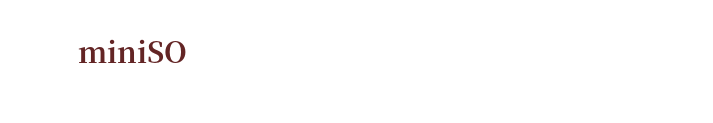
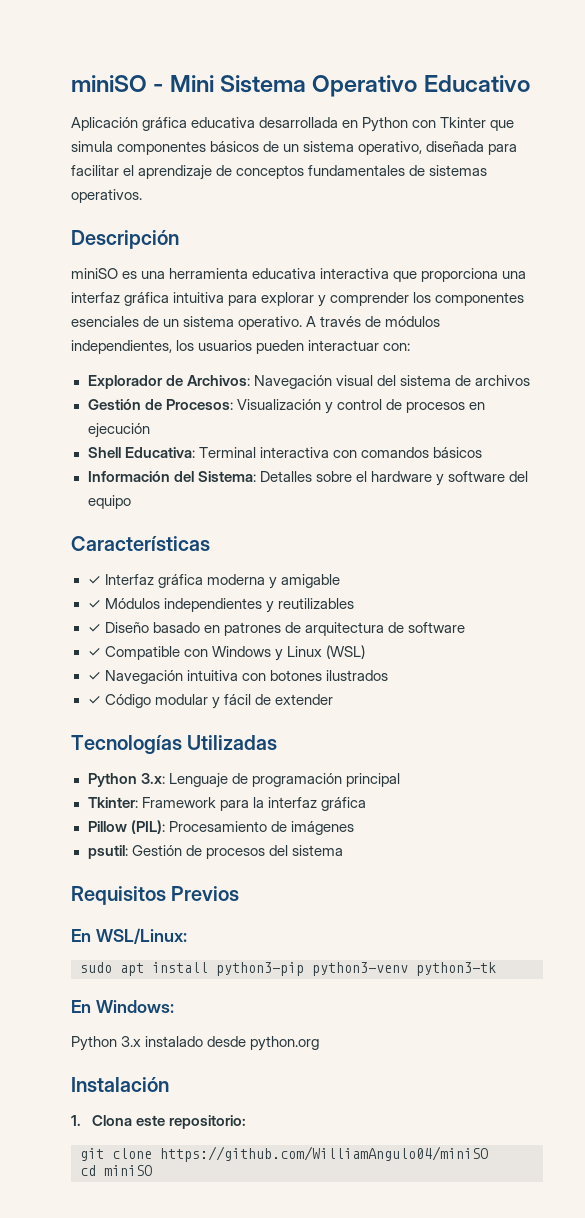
- miniSO
+ miniSO - Mini Sistema Operativo Educativo
+ Aplicación gráfica educativa desarrollada en Python con Tkinter que simula componentes básicos de un sistema operativo, diseñada para facilitar el aprendizaje de conceptos fundamentales de sistemas operativos.
+ Descripción
+ miniSO es una herramienta educativa interactiva que proporciona una interfaz gráfica intuitiva para explorar y comprender los componentes esenciales de un sistema operativo. A través de módulos independientes, los usuarios pueden interactuar con:
+ Explorador de Archivos: Navegación visual del sistema de archivos
+ Gestión de Procesos: Visualización y control de procesos en ejecución
+ Shell Educativa: Terminal interactiva con comandos básicos
+ Información del Sistema: Detalles sobre el hardware y software del equipo
+ Características
+ ✓ Interfaz gráfica moderna y amigable
+ ✓ Módulos independientes y reutilizables
+ ✓ Diseño basado en patrones de arquitectura de software
+ ✓ Compatible con Windows y Linux (WSL)
+ ✓ Navegación intuitiva con botones ilustrados
+ ✓ Código modular y fácil de extender
+ Tecnologías Utilizadas
+ Python 3.x: Lenguaje de programación principal
+ Tkinter: Framework para la interfaz gráfica
+ Pillow (PIL): Procesamiento de imágenes
+ psutil: Gestión de procesos del sistema
+ Requisitos Previos
+ En WSL/Linux:
+ sudo apt install python3-pip python3-venv python3-tk
+ En Windows:
+ Python 3.x instalado desde python.org
+ Instalación
+ 1. Clona este repositorio:
+ git clone https://github.com/WilliamAngulo04/miniSO
+ cd miniSO

